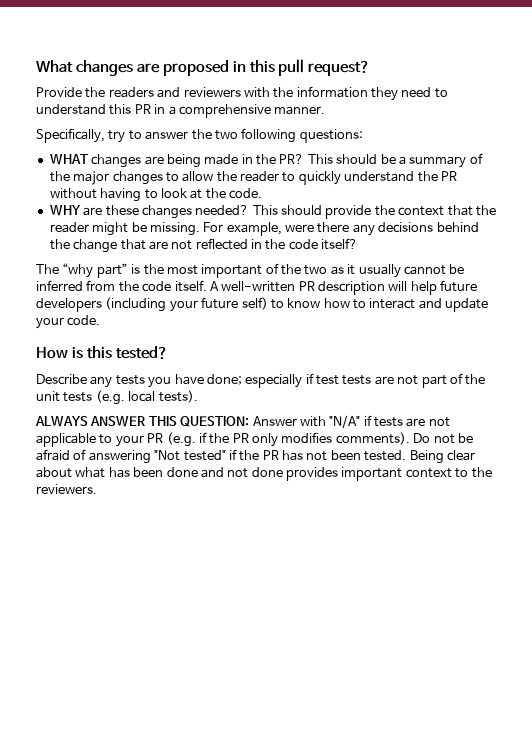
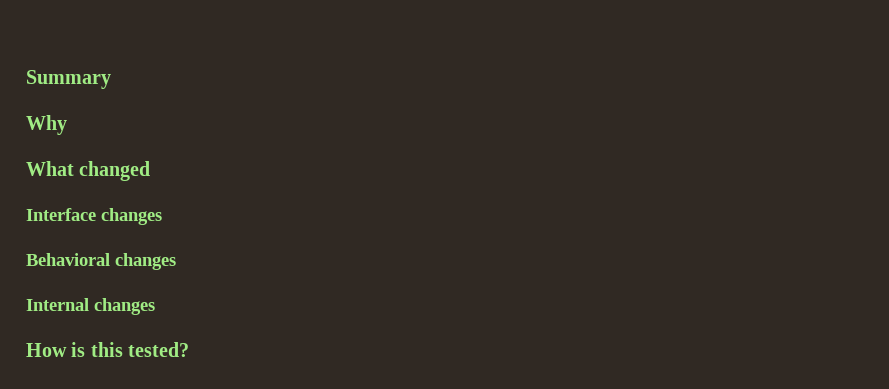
- What changes are proposed in this pull request?
- Provide the readers and reviewers with the information they need to understand this PR in a comprehensive manner.
- Specifically, try to answer the two following questions:
- WHAT changes are being made in the PR? This should be a summary of the major changes to allow the reader to quickly understand the PR without having to look at the code.
- WHY are these changes needed? This should provide the context that the reader might be missing. For example, were there any decisions behind the change that are not reflected in the code itself?
- The “why part” is the most important of the two as it usually cannot be inferred from the code itself. A well-written PR description will help future developers (including your future self) to know how to interact and update your code.
+ Summary
+ Why
+ What changed
+ Interface changes
+ Behavioral changes
+ Internal changes
  How is this tested?
- Describe any tests you have done; especially if test tests are not part of the unit tests (e.g. local tests).
- ALWAYS ANSWER THIS QUESTION: Answer with "N/A" if tests are not applicable to your PR (e.g. if the PR only modifies comments). Do not be afraid of answering "Not tested" if the PR has not been tested. Being clear about what has been done and not done provides important context to the reviewers.

